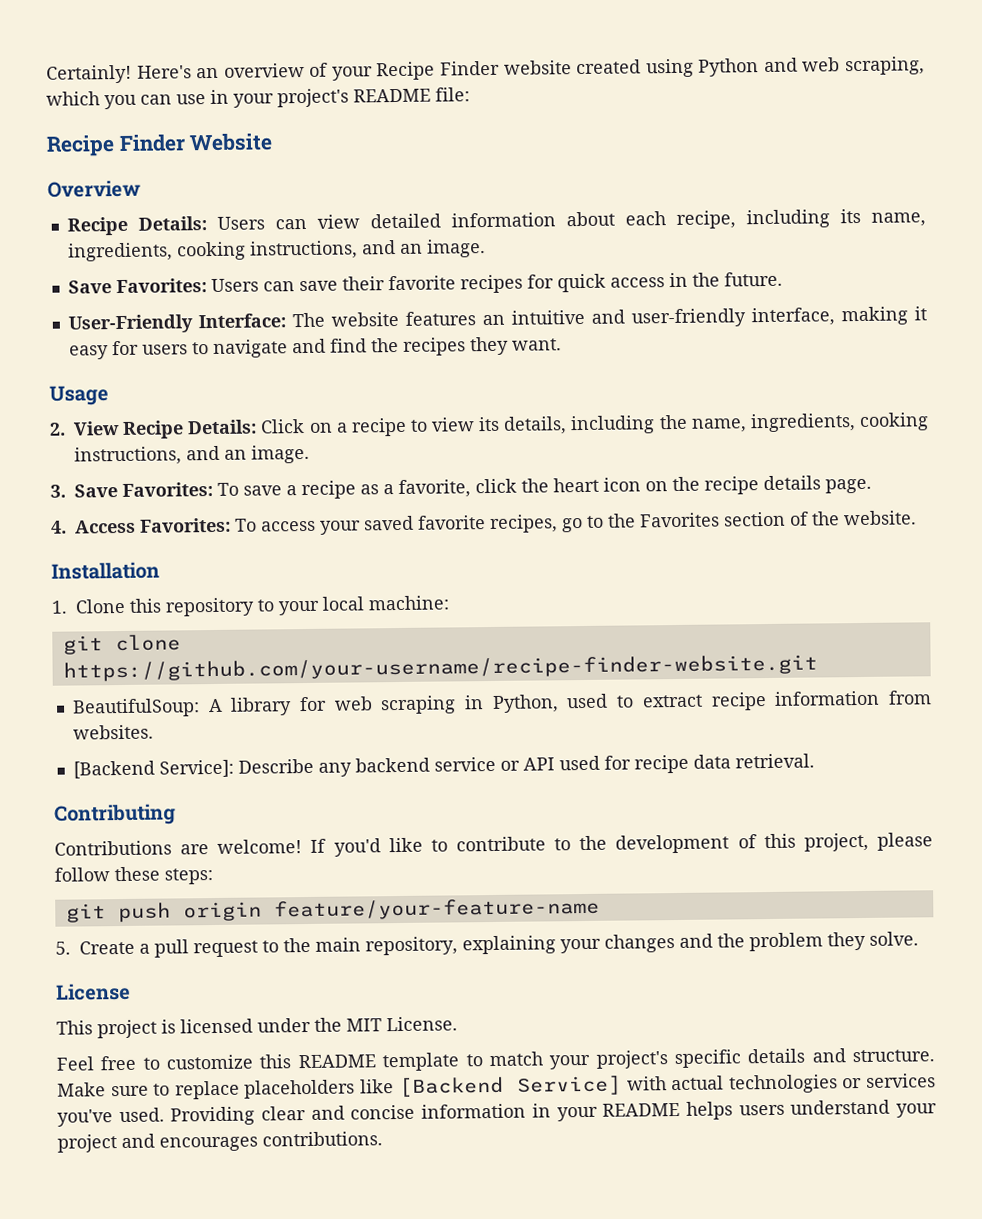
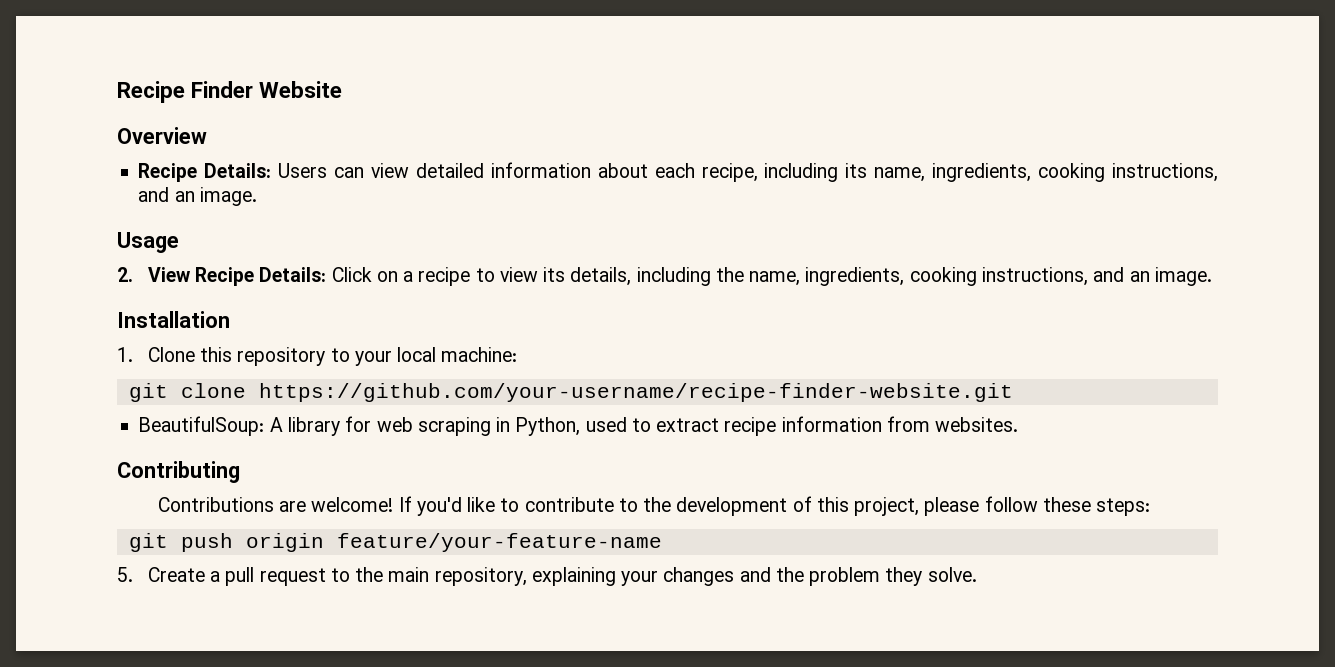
- Certainly! Here's an overview of your Recipe Finder website created using Python and web scraping, which you can use in your project's README file:
- Save Favorites: Users can save their favorite recipes for quick access in the future.
- User-Friendly Interface: The website features an intuitive and user-friendly interface, making it easy for users to navigate and find the recipes they want.
- 3. Save Favorites: To save a recipe as a favorite, click the heart icon on the recipe details page.
- 4. Access Favorites: To access your saved favorite recipes, go to the Favorites section of the website.
- [Backend Service]: Describe any backend service or API used for recipe data retrieval.
- License
- This project is licensed under the MIT License.
- Feel free to customize this README template to match your project's specific details and structure. Make sure to replace placeholders like [Backend Service] with actual technologies or services you've used. Providing clear and concise information in your README helps users understand your project and encourages contributions.

